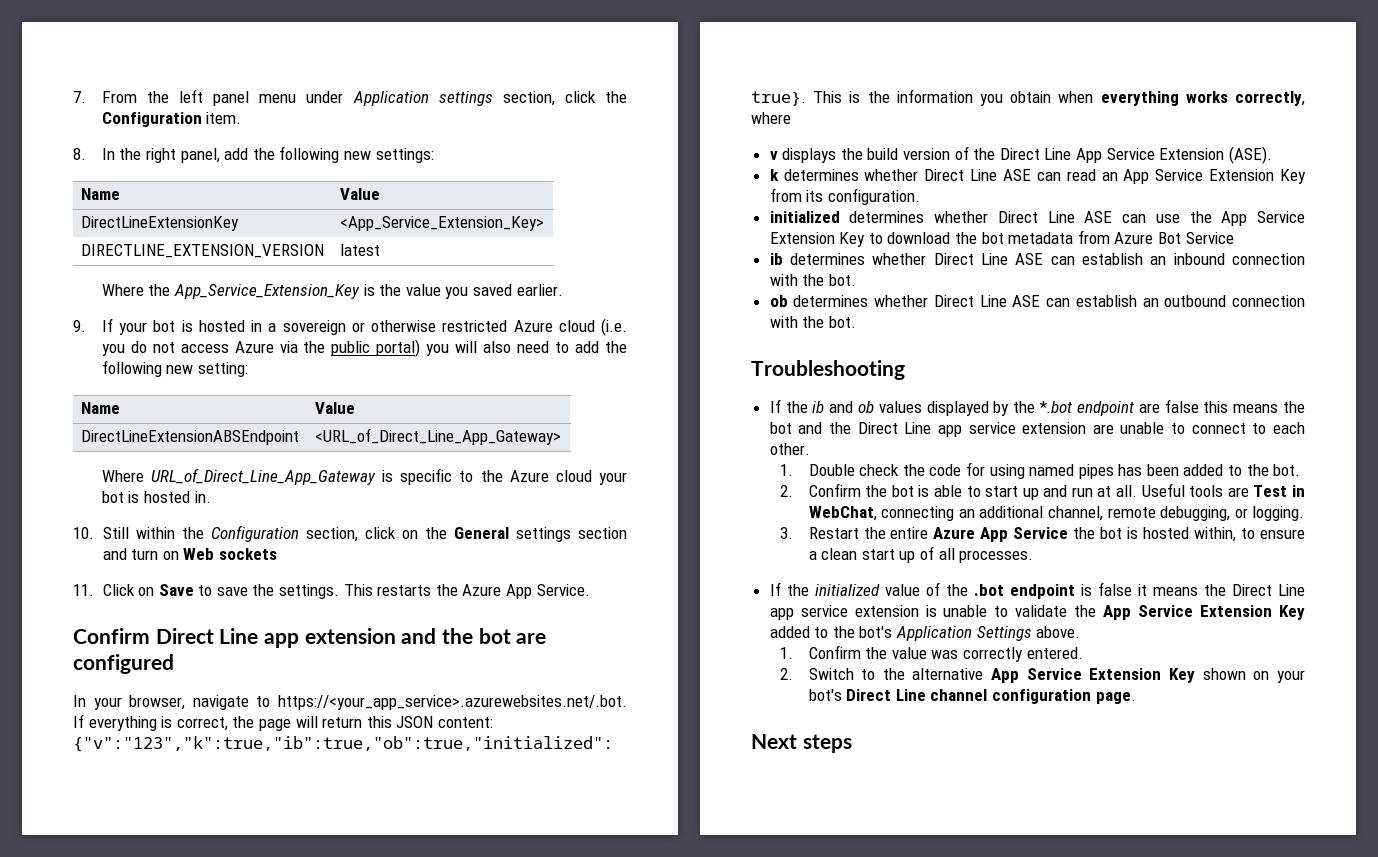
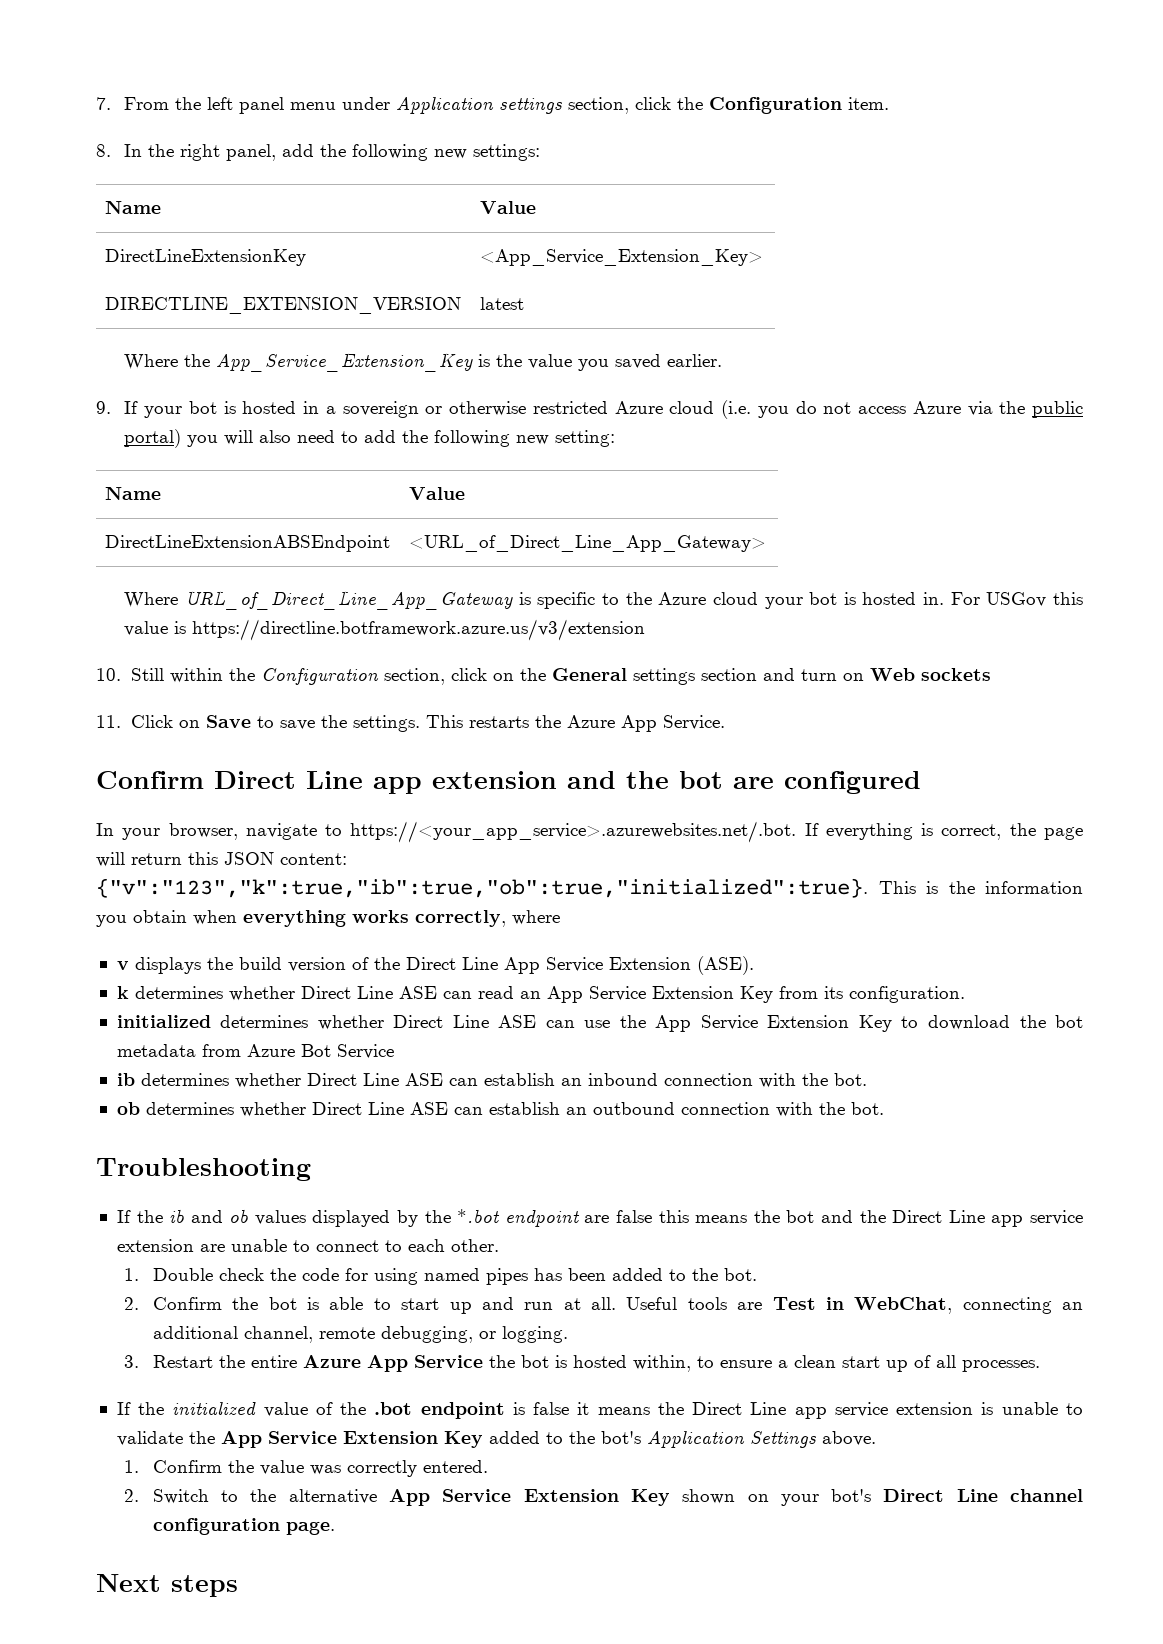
+ For USGov this value is https://directline.botframework.azure.us/v3/extension

